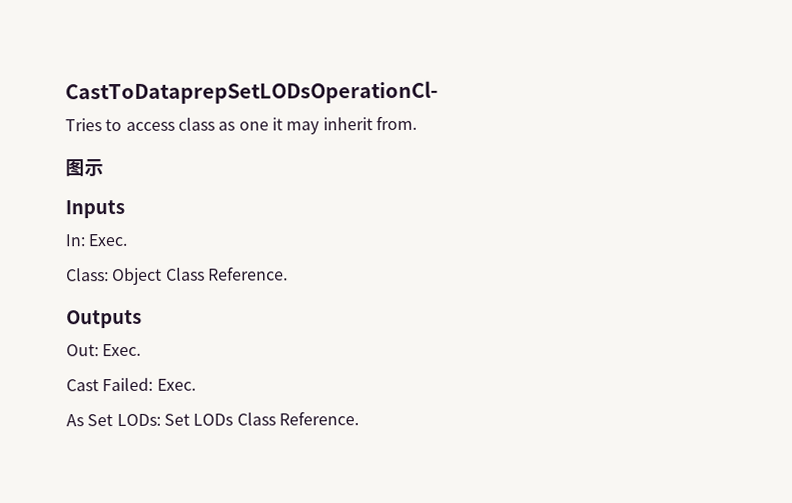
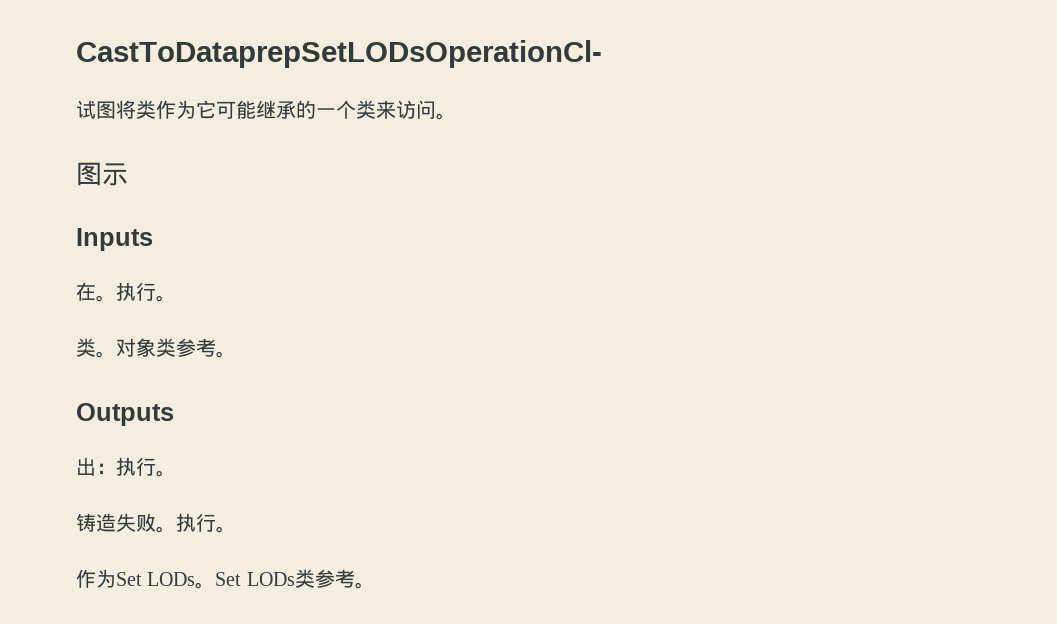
- Tries to access class as one it may inherit from.
+ 试图将类作为它可能继承的一个类来访问。
  图示
  Inputs
- In: Exec.
- Class: Object Class Reference.
+ 在。执行。
+ 类。对象类参考。
  Outputs
- Out: Exec.
- Cast Failed: Exec.
- As Set LODs: Set LODs Class Reference.
+ 出：执行。
+ 铸造失败。执行。
+ 作为Set LODs。Set LODs类参考。

